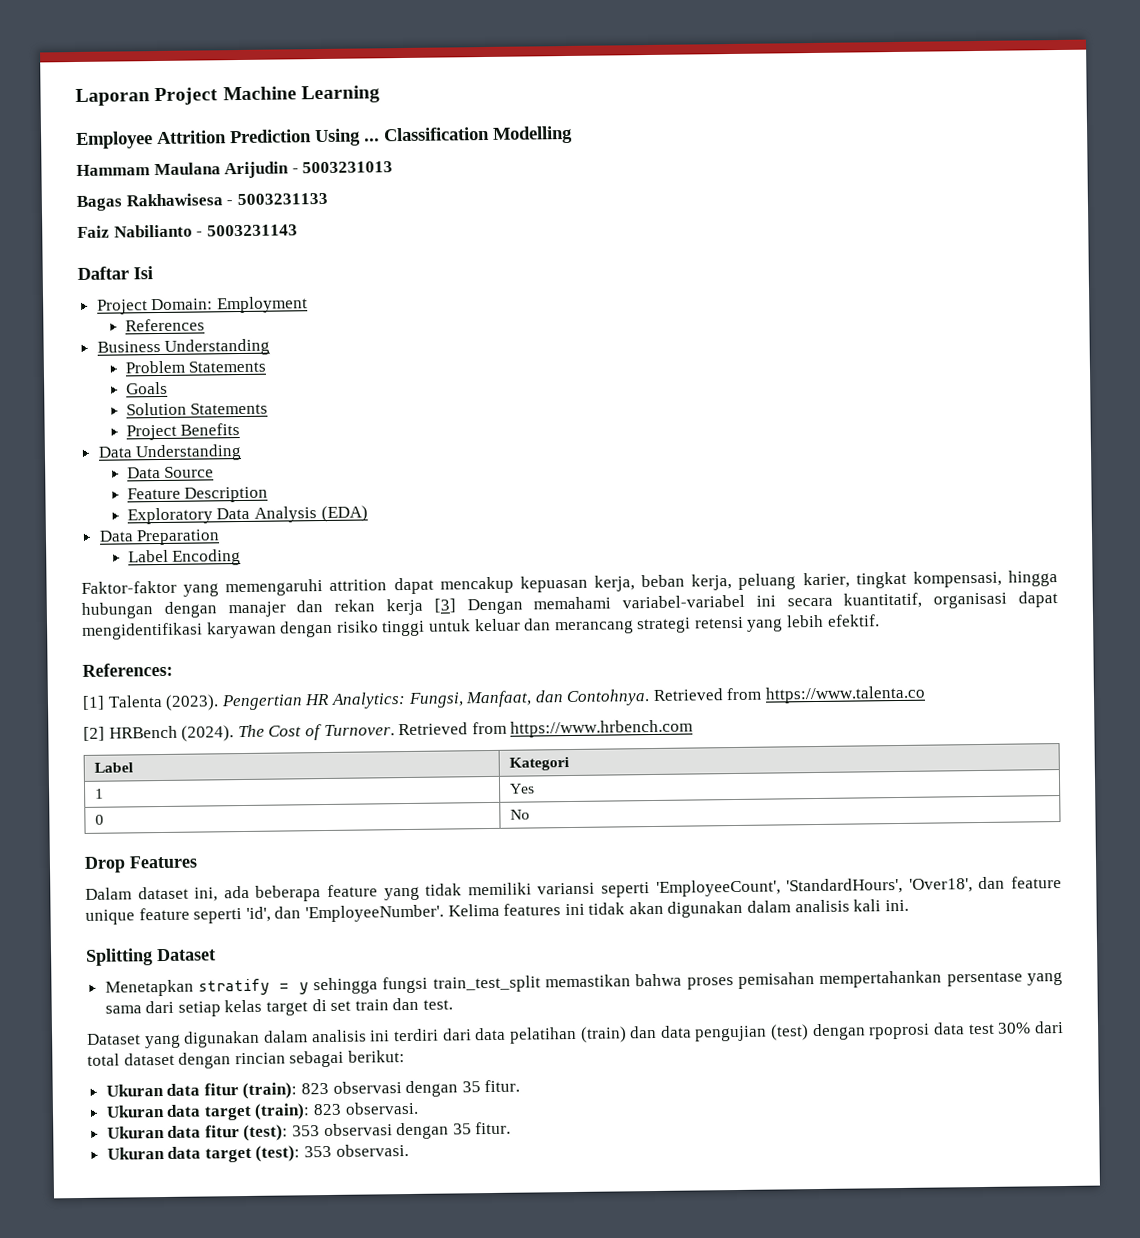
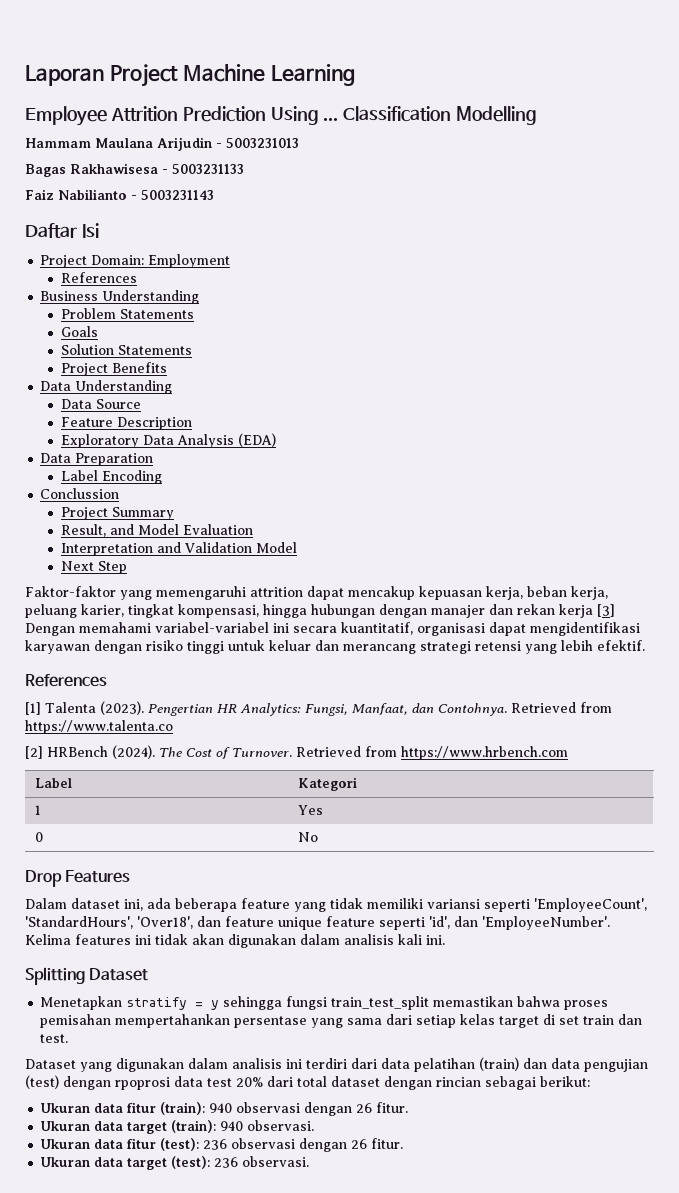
+ Conclussion
+ Project Summary
+ Result, and Model Evaluation
+ Interpretation and Validation Model
+ Next Step
  Faktor-faktor yang memengaruhi attrition dapat mencakup kepuasan kerja, beban kerja, peluang karier, tingkat kompensasi, hingga hubungan dengan manajer dan rekan kerja [3] Dengan memahami variabel-variabel ini secara kuantitatif, organisasi dapat mengidentifikasi karyawan dengan risiko tinggi untuk keluar dan merancang strategi retensi yang lebih efektif.
- References:
+ References
- Dataset yang digunakan dalam analisis ini terdiri dari data pelatihan (train) dan data pengujian (test) dengan rpoprosi data test 30% dari total dataset dengan rincian sebagai berikut:
+ Dataset yang digunakan dalam analisis ini terdiri dari data pelatihan (train) dan data pengujian (test) dengan rpoprosi data test 20% dari total dataset dengan rincian sebagai berikut:
- Ukuran data fitur (train): 823 observasi dengan 35 fitur.
+ Ukuran data fitur (train): 940 observasi dengan 26 fitur.
- Ukuran data target (train): 823 observasi.
+ Ukuran data target (train): 940 observasi.
- Ukuran data fitur (test): 353 observasi dengan 35 fitur.
+ Ukuran data fitur (test): 236 observasi dengan 26 fitur.
- Ukuran data target (test): 353 observasi.
+ Ukuran data target (test): 236 observasi.

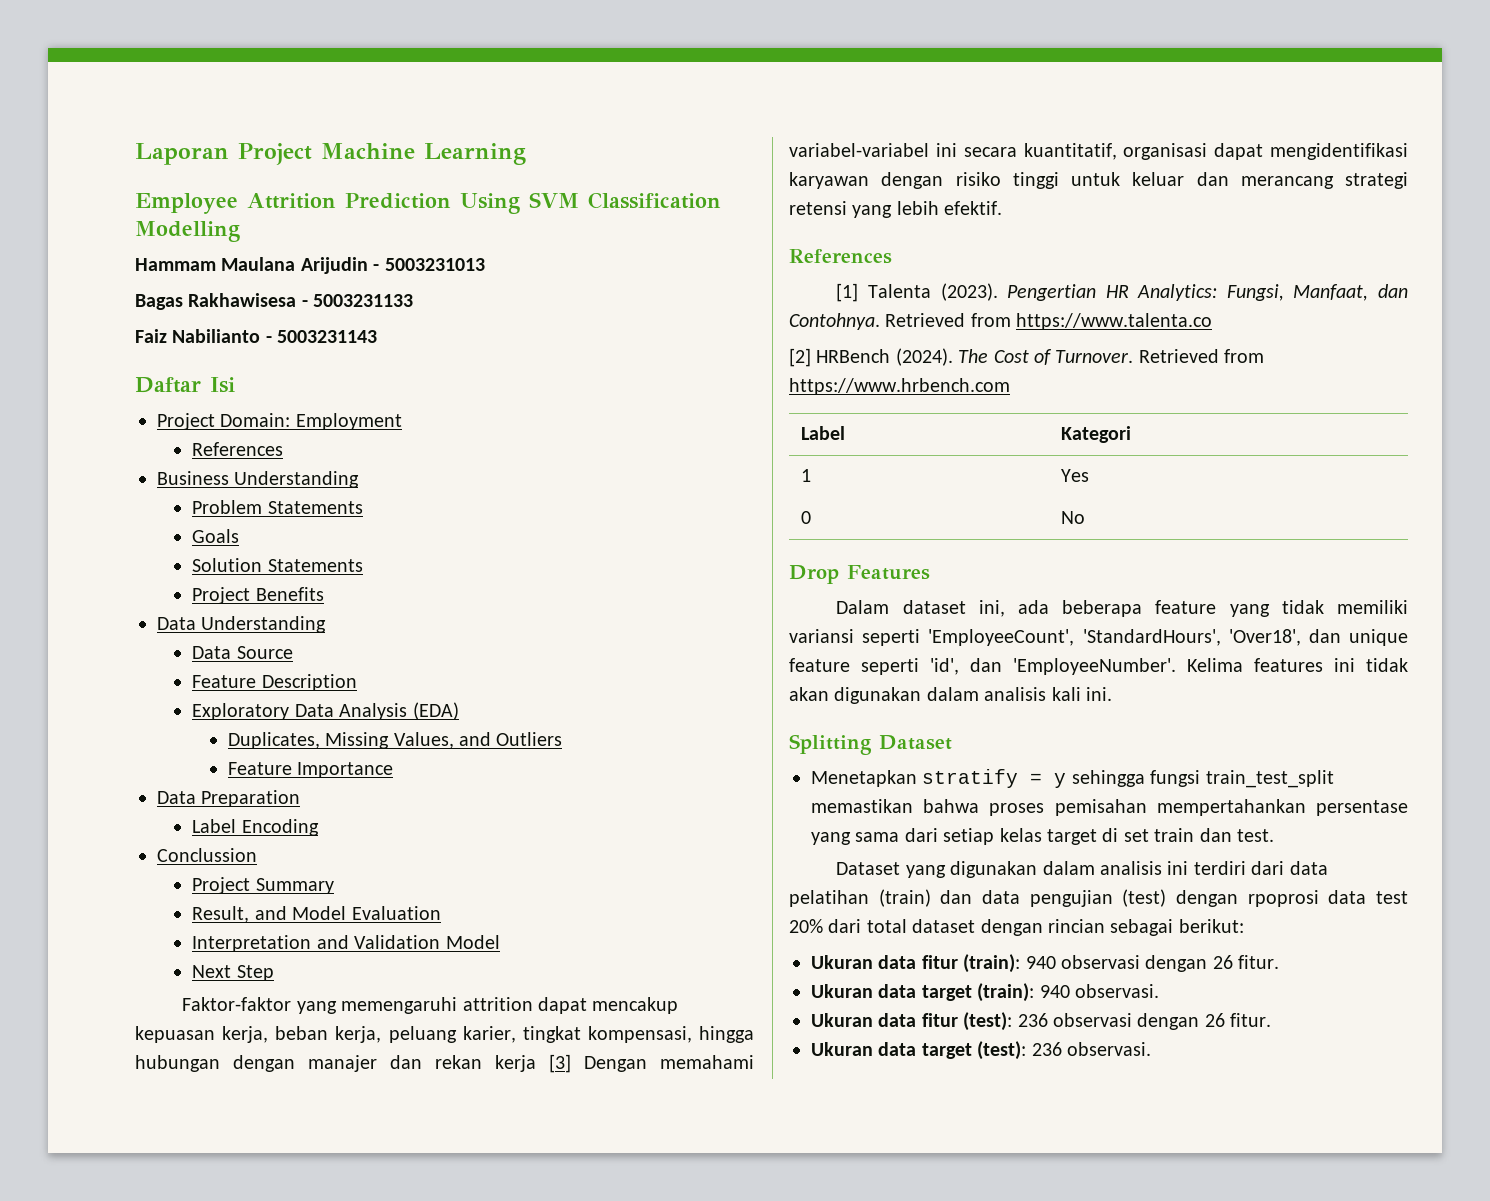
- Employee Attrition Prediction Using ... Classification Modelling
+ Employee Attrition Prediction Using SVM Classification Modelling
+ Duplicates, Missing Values, and Outliers
+ Feature Importance
- Dalam dataset ini, ada beberapa feature yang tidak memiliki variansi seperti 'EmployeeCount', 'StandardHours', 'Over18', dan feature unique feature seperti 'id', dan 'EmployeeNumber'.
+ Dalam dataset ini, ada beberapa feature yang tidak memiliki variansi seperti 'EmployeeCount', 'StandardHours', 'Over18', dan unique feature seperti 'id', dan 'EmployeeNumber'.

